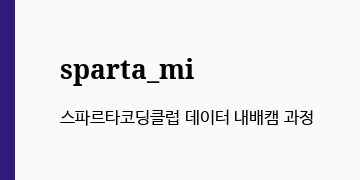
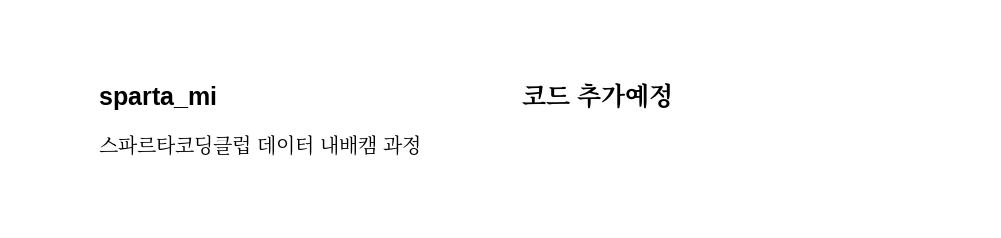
+ 코드 추가예정

